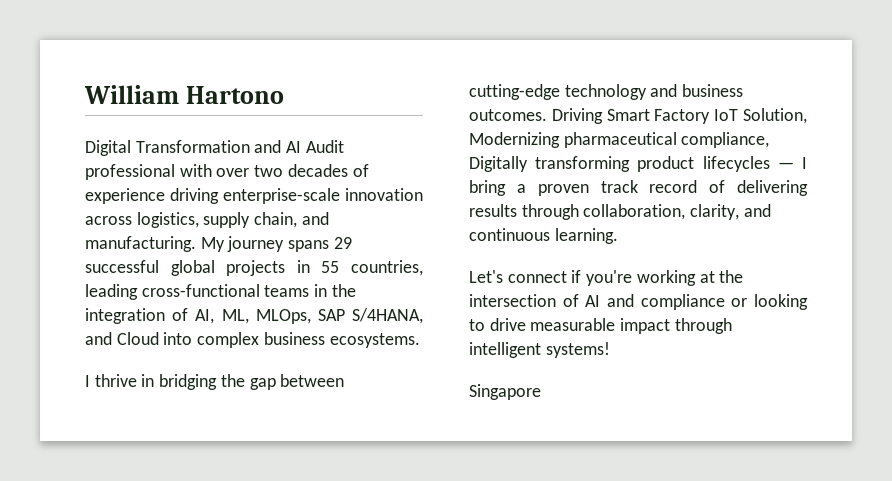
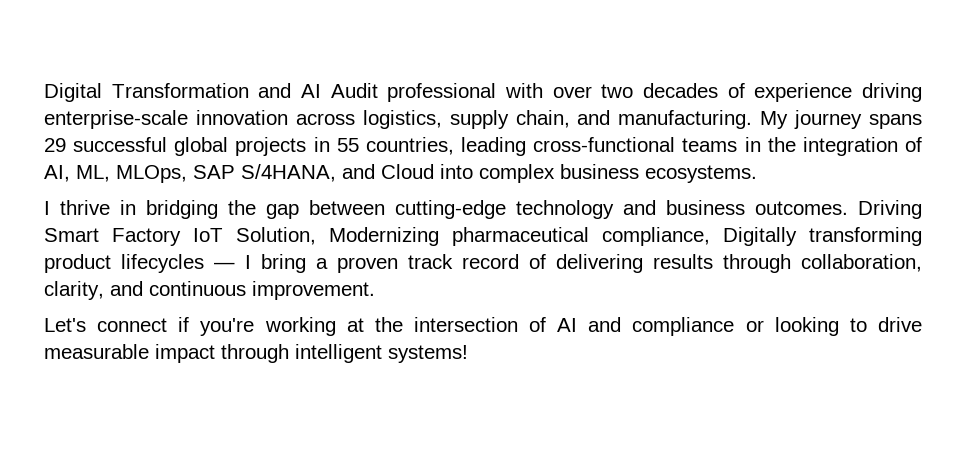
- William Hartono
- Driving Smart Factory IoT Solution, Modernizing pharmaceutical compliance, Digitally transforming product lifecycles — I bring a proven track record of delivering results through collaboration, clarity, and continuous learning.
+ Driving Smart Factory IoT Solution, Modernizing pharmaceutical compliance, Digitally transforming product lifecycles — I bring a proven track record of delivering results through collaboration, clarity, and continuous improvement.
- Singapore

